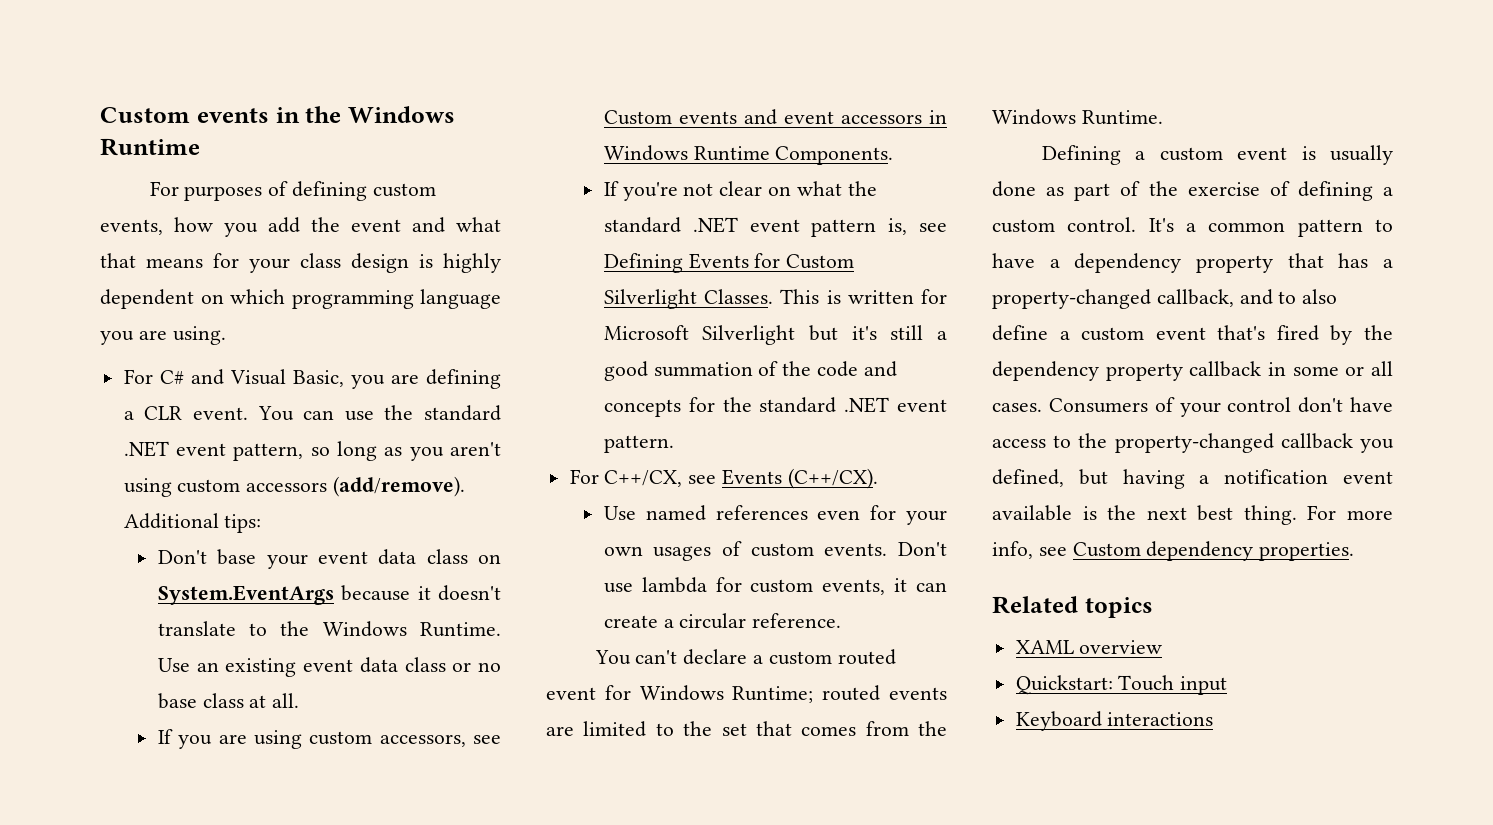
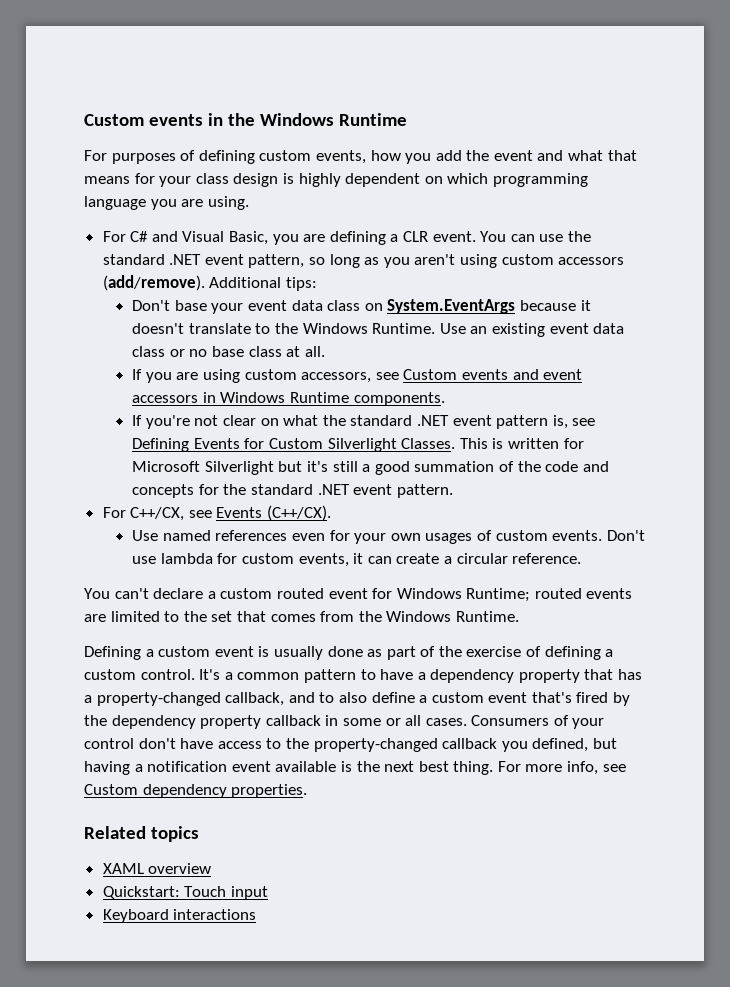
- If you are using custom accessors, see Custom events and event accessors in Windows Runtime Components.
+ If you are using custom accessors, see Custom events and event accessors in Windows Runtime components.

